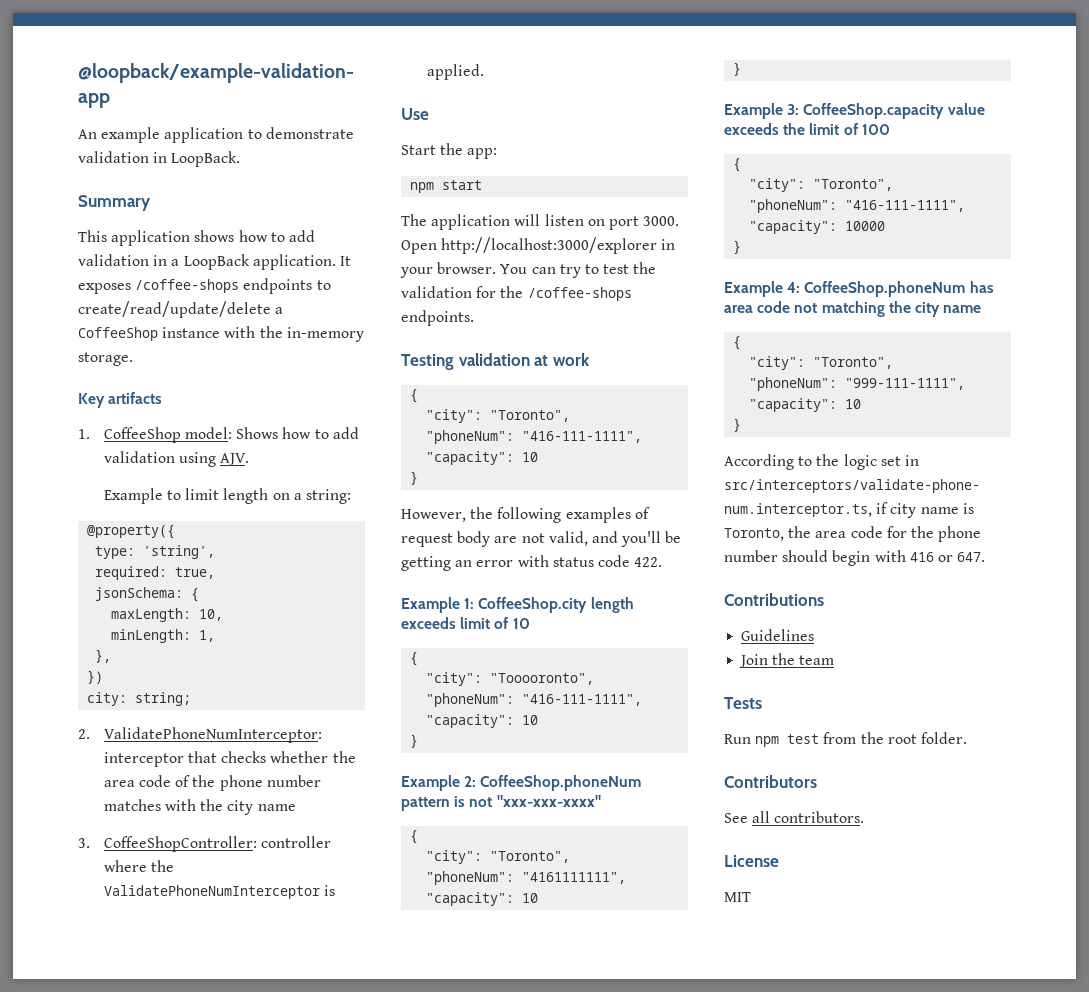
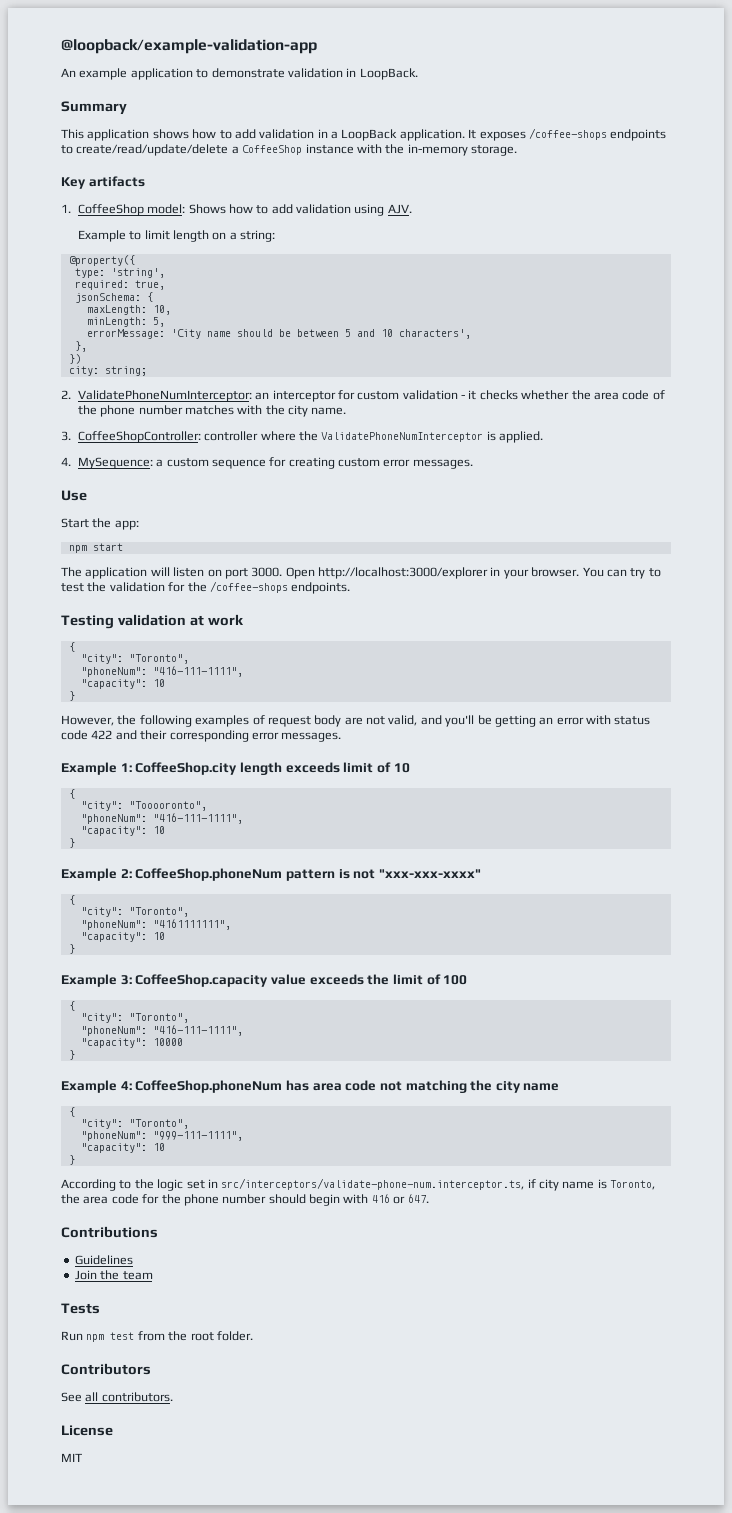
- minLength: 1,
+ minLength: 5,
+ errorMessage: 'City name should be between 5 and 10 characters',
- 2. ValidatePhoneNumInterceptor: interceptor that checks whether the area code of the phone number matches with the city name
+ 2. ValidatePhoneNumInterceptor: an interceptor for custom validation - it checks whether the area code of the phone number matches with the city name.
+ 4. MySequence: a custom sequence for creating custom error messages.
- However, the following examples of request body are not valid, and you'll be getting an error with status code 422.
+ However, the following examples of request body are not valid, and you'll be getting an error with status code 422 and their corresponding error messages.

